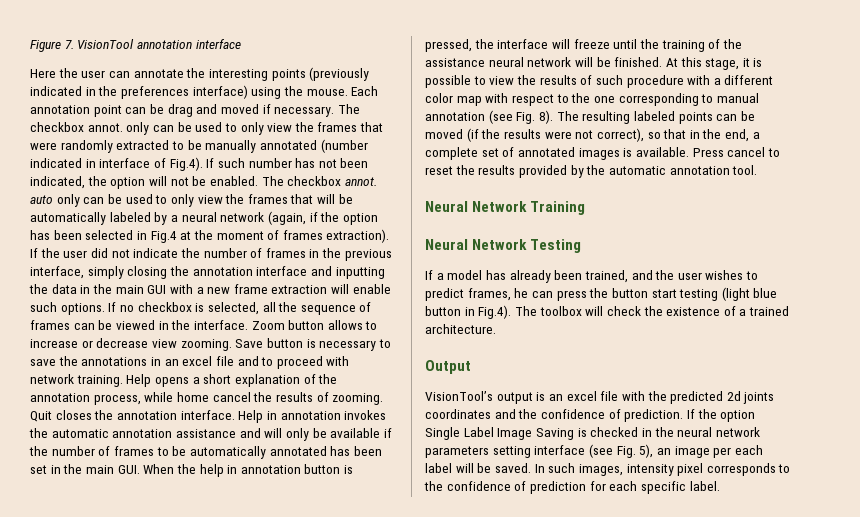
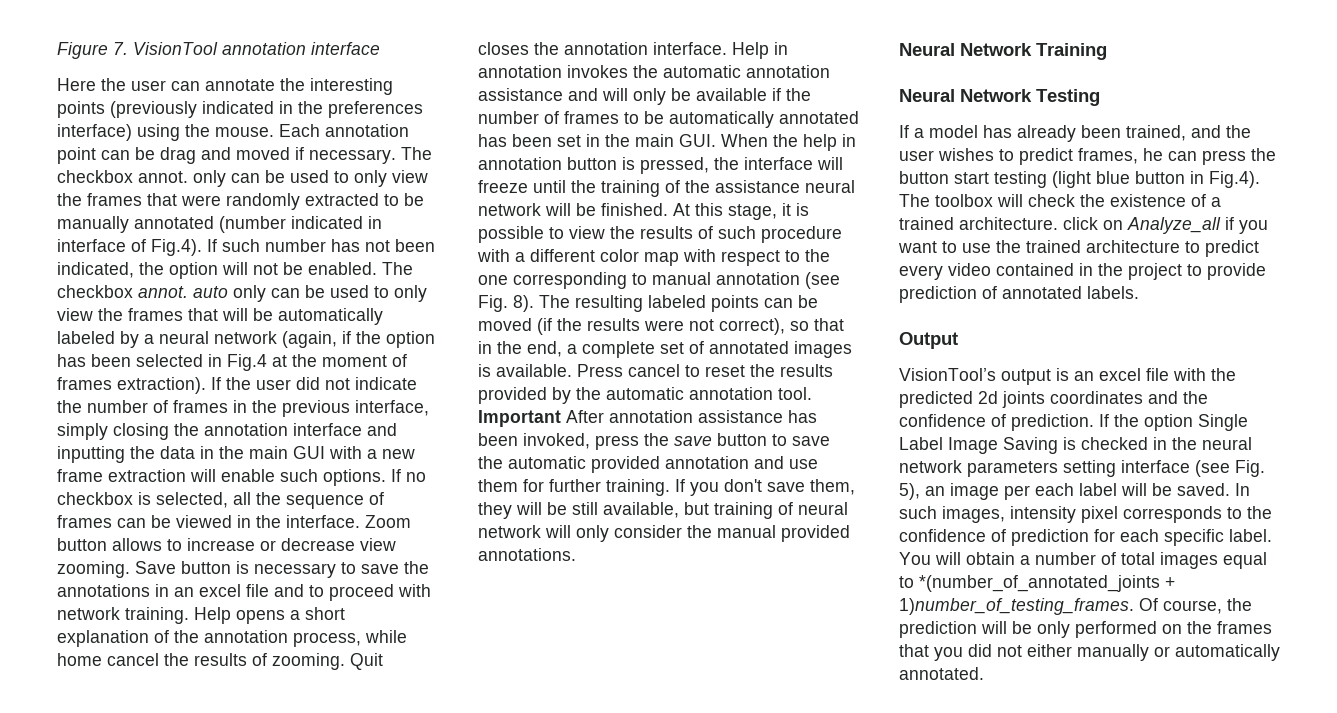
+ Important After annotation assistance has been invoked, press the save button to save the automatic provided annotation and use them for further training. If you don't save them, they will be still available, but training of neural network will only consider the manual provided annotations.
- If a model has already been trained, and the user wishes to predict frames, he can press the button start testing (light blue button in Fig.4). The toolbox will check the existence of a trained architecture.
+ If a model has already been trained, and the user wishes to predict frames, he can press the button start testing (light blue button in Fig.4). The toolbox will check the existence of a trained architecture. click on Analyze_all if you want to use the trained architecture to predict every video contained in the project to provide prediction of annotated labels.
+ You will obtain a number of total images equal to *(number_of_annotated_joints + 1)number_of_testing_frames. Of course, the prediction will be only performed on the frames that you did not either manually or automatically annotated.

